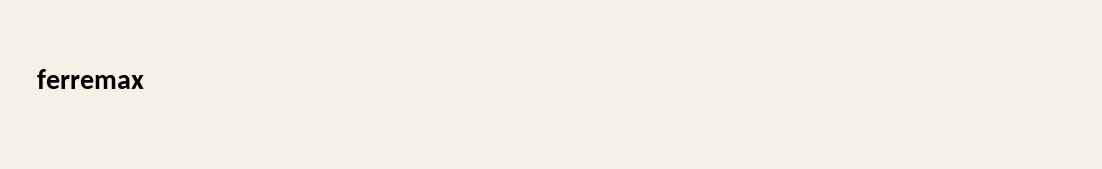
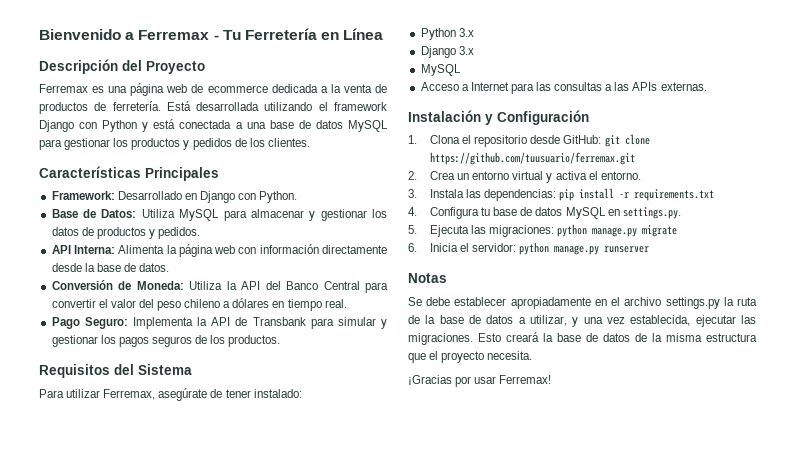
- ferremax
+ Bienvenido a Ferremax - Tu Ferretería en Línea
+ Descripción del Proyecto
+ Ferremax es una página web de ecommerce dedicada a la venta de productos de ferretería. Está desarrollada utilizando el framework Django con Python y está conectada a una base de datos MySQL para gestionar los productos y pedidos de los clientes.
+ Características Principales
+ Framework: Desarrollado en Django con Python.
+ Base de Datos: Utiliza MySQL para almacenar y gestionar los datos de productos y pedidos.
+ API Interna: Alimenta la página web con información directamente desde la base de datos.
+ Conversión de Moneda: Utiliza la API del Banco Central para convertir el valor del peso chileno a dólares en tiempo real.
+ Pago Seguro: Implementa la API de Transbank para simular y gestionar los pagos seguros de los productos.
+ Requisitos del Sistema
+ Para utilizar Ferremax, asegúrate de tener instalado:
+ Python 3.x
+ Django 3.x
+ MySQL
+ Acceso a Internet para las consultas a las APIs externas.
+ Instalación y Configuración
+ 1. Clona el repositorio desde GitHub: git clone https://github.com/tuusuario/ferremax.git
+ 2. Crea un entorno virtual y activa el entorno.
+ 3. Instala las dependencias: pip install -r requirements.txt
+ 4. Configura tu base de datos MySQL en settings.py.
+ 5. Ejecuta las migraciones: python manage.py migrate
+ 6. Inicia el servidor: python manage.py runserver
+ Notas
+ Se debe establecer apropiadamente en el archivo settings.py la ruta de la base de datos a utilizar, y una vez establecida, ejecutar las migraciones. Esto creará la base de datos de la misma estructura que el proyecto necesita.
+ ¡Gracias por usar Ferremax!

